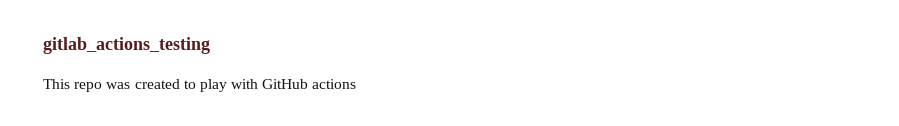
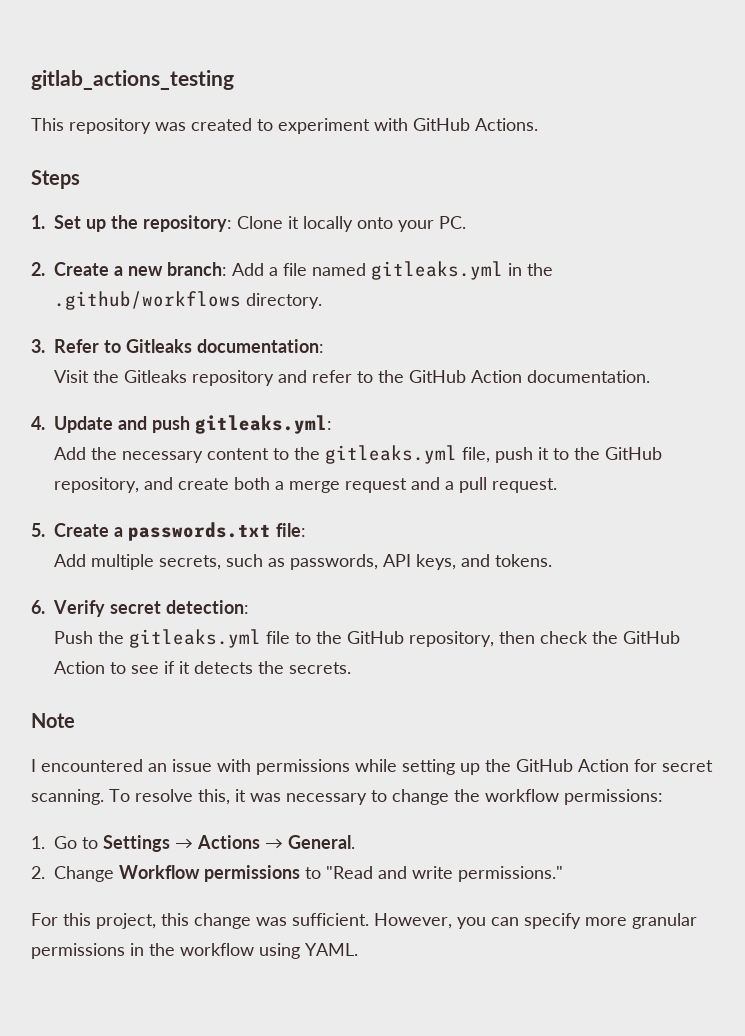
- This repo was created to play with GitHub actions
+ This repository was created to experiment with GitHub Actions.
+ Steps
+ 1. Set up the repository: Clone it locally onto your PC.
+ 2. Create a new branch: Add a file named gitleaks.yml in the .github/workflows directory.
+ 3. Refer to Gitleaks documentation:
+ Visit the Gitleaks repository and refer to the GitHub Action documentation.
+ 4. Update and push gitleaks.yml:
+ Add the necessary content to the gitleaks.yml file, push it to the GitHub repository, and create both a merge request and a pull request.
+ 5. Create a passwords.txt file:
+ Add multiple secrets, such as passwords, API keys, and tokens.
+ 6. Verify secret detection:
+ Push the gitleaks.yml file to the GitHub repository, then check the GitHub Action to see if it detects the secrets.
+ Note
+ I encountered an issue with permissions while setting up the GitHub Action for secret scanning. To resolve this, it was necessary to change the workflow permissions:
+ 1. Go to Settings → Actions → General.
+ 2. Change Workflow permissions to "Read and write permissions."
+ For this project, this change was sufficient. However, you can specify more granular permissions in the workflow using YAML.

